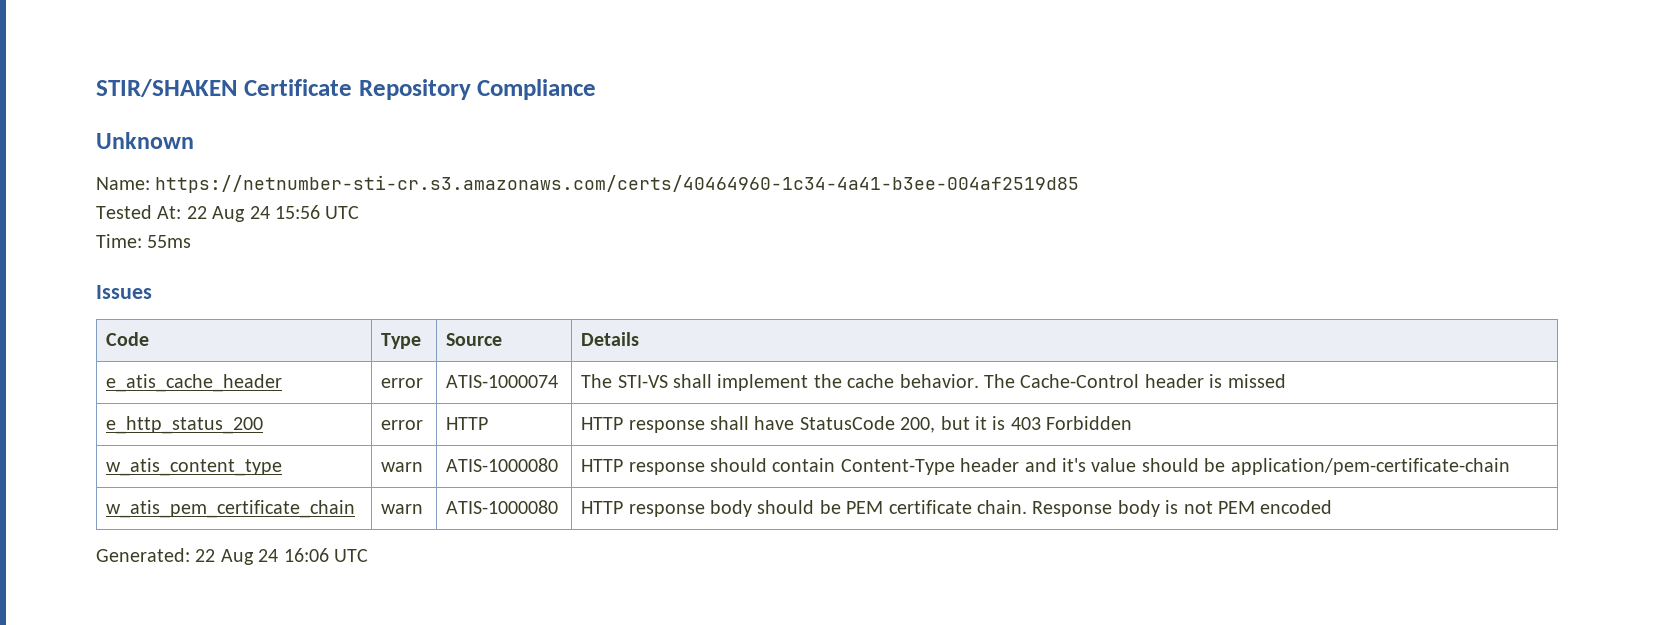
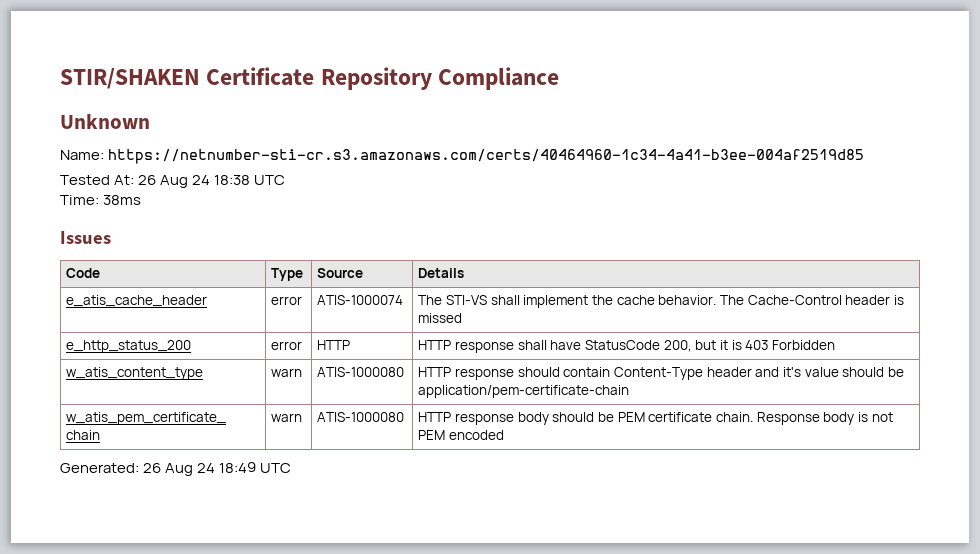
- Tested At: 22 Aug 24 15:56 UTC
+ Tested At: 26 Aug 24 18:38 UTC
- Time: 55ms
+ Time: 38ms
- Generated: 22 Aug 24 16:06 UTC
+ Generated: 26 Aug 24 18:49 UTC

